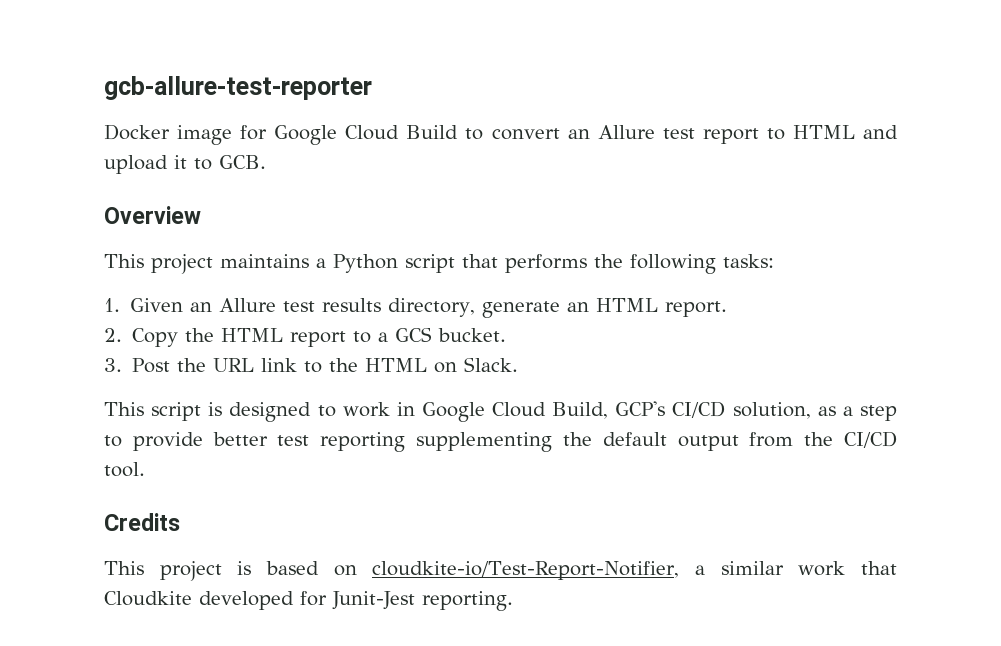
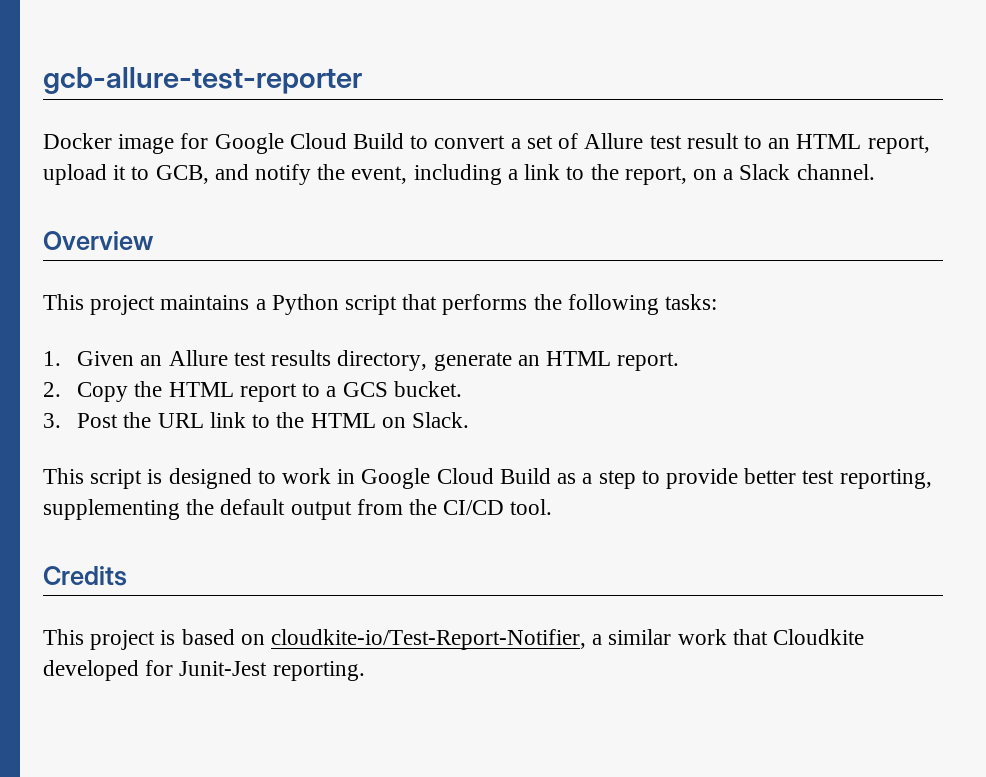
- Docker image for Google Cloud Build to convert an Allure test report to HTML and upload it to GCB.
+ Docker image for Google Cloud Build to convert a set of Allure test result to an HTML report, upload it to GCB, and notify the event, including a link to the report, on a Slack channel.
- This script is designed to work in Google Cloud Build, GCP's CI/CD solution, as a step to provide better test reporting supplementing the default output from the CI/CD tool.
+ This script is designed to work in Google Cloud Build as a step to provide better test reporting, supplementing the default output from the CI/CD tool.

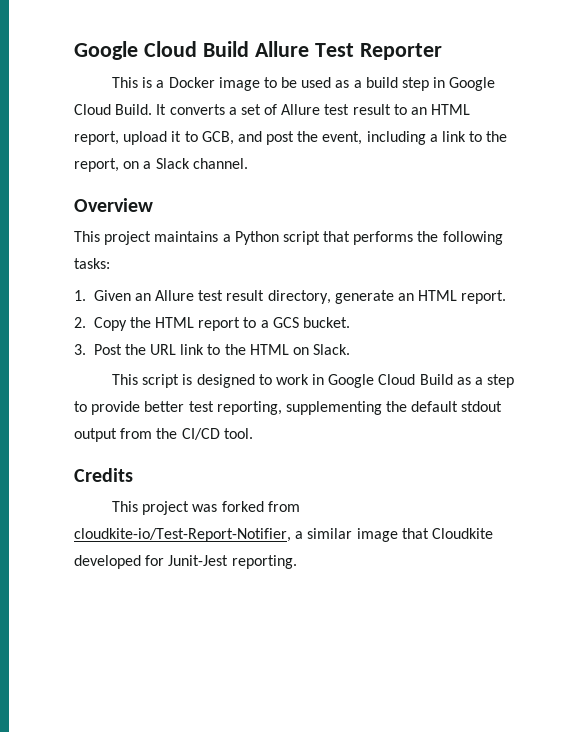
- gcb-allure-test-reporter
- Docker image for Google Cloud Build to convert a set of Allure test result to an HTML report, upload it to GCB, and notify the event, including a link to the report, on a Slack channel.
+ Google Cloud Build Allure Test Reporter
+ This is a Docker image to be used as a build step in Google Cloud Build. It converts a set of Allure test result to an HTML report, upload it to GCB, and post the event, including a link to the report, on a Slack channel.
- 1. Given an Allure test results directory, generate an HTML report.
+ 1. Given an Allure test result directory, generate an HTML report.
- This script is designed to work in Google Cloud Build as a step to provide better test reporting, supplementing the default output from the CI/CD tool.
+ This script is designed to work in Google Cloud Build as a step to provide better test reporting, supplementing the default stdout output from the CI/CD tool.
- This project is based on cloudkite-io/Test-Report-Notifier, a similar work that Cloudkite developed for Junit-Jest reporting.
+ This project was forked from cloudkite-io/Test-Report-Notifier, a similar image that Cloudkite developed for Junit-Jest reporting.

